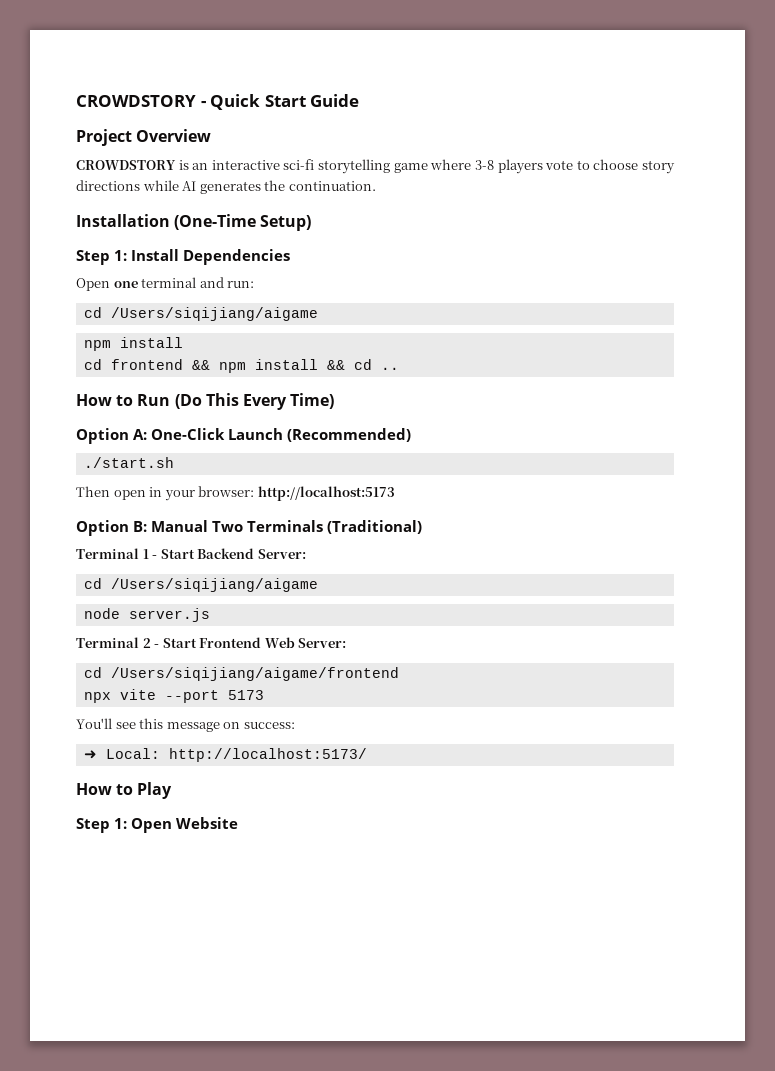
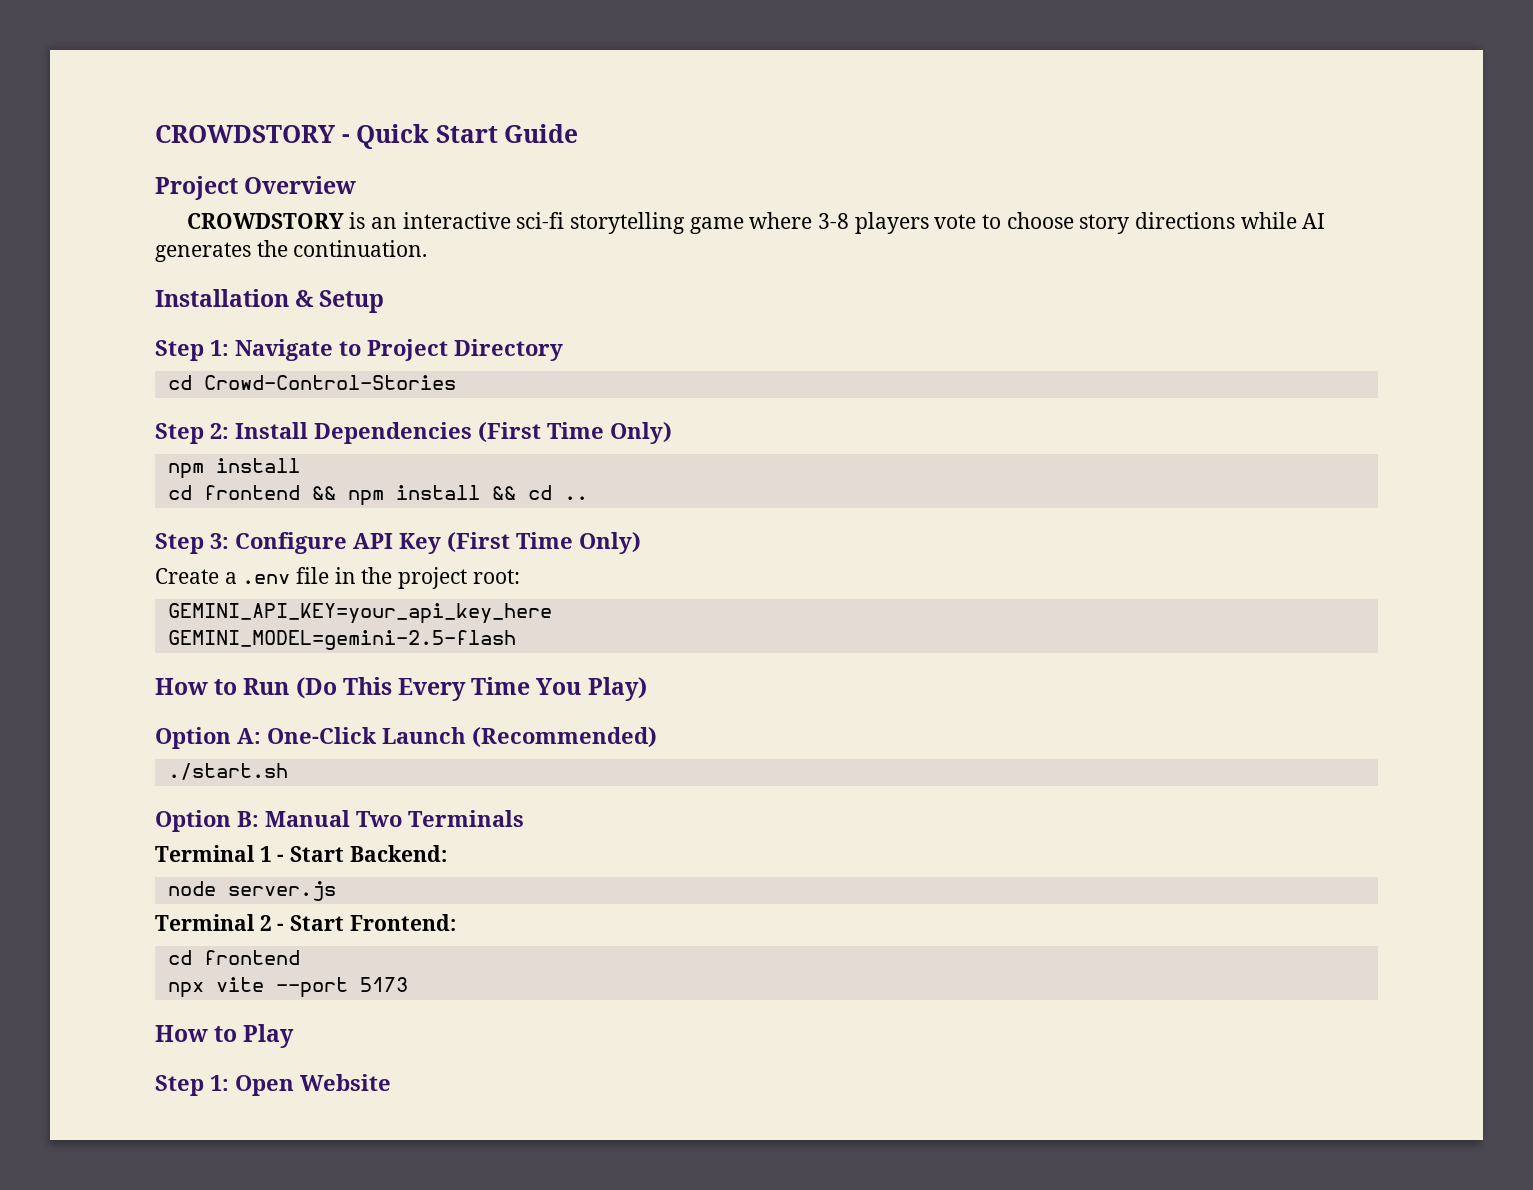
- Installation (One-Time Setup)
- Step 1: Install Dependencies
- Open one terminal and run:
- cd /Users/siqijiang/aigame
+ Installation & Setup
+ Step 1: Navigate to Project Directory
+ cd Crowd-Control-Stories
+ Step 2: Install Dependencies (First Time Only)
+ Step 3: Configure API Key (First Time Only)
+ Create a .env file in the project root:
+ GEMINI_API_KEY=your_api_key_here
+ GEMINI_MODEL=gemini-2.5-flash
- How to Run (Do This Every Time)
+ How to Run (Do This Every Time You Play)
- Then open in your browser: http://localhost:5173
- Option B: Manual Two Terminals (Traditional)
+ Option B: Manual Two Terminals
- Terminal 1 - Start Backend Server:
- cd /Users/siqijiang/aigame
+ Terminal 1 - Start Backend:
- Terminal 2 - Start Frontend Web Server:
- cd /Users/siqijiang/aigame/frontend
+ Terminal 2 - Start Frontend:
+ cd frontend
- You'll see this message on success:
- ➜ Local: http://localhost:5173/

